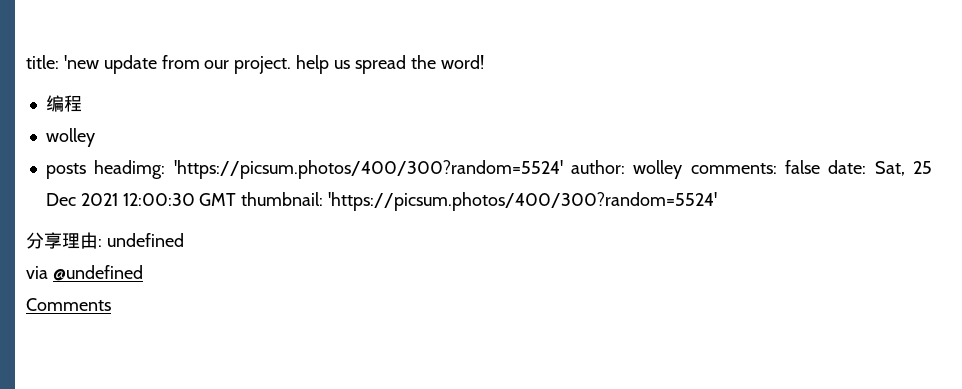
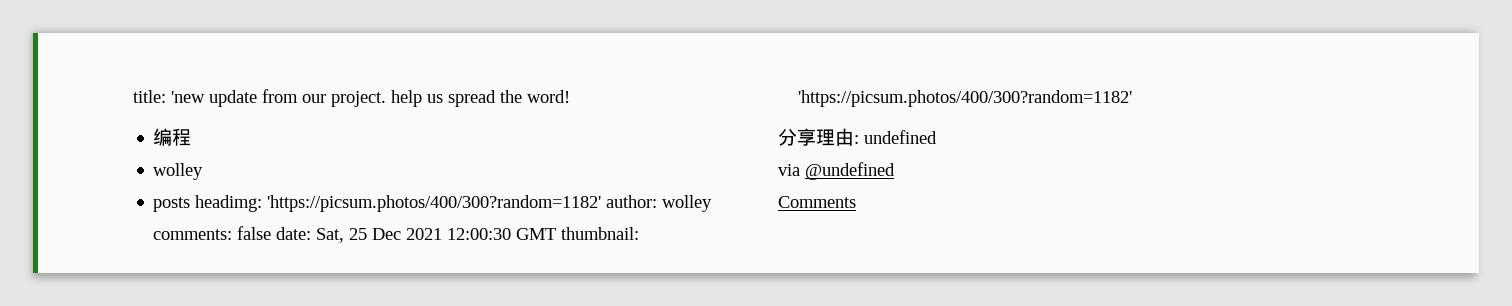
- posts headimg: 'https://picsum.photos/400/300?random=5524' author: wolley comments: false date: Sat, 25 Dec 2021 12:00:30 GMT thumbnail: 'https://picsum.photos/400/300?random=5524'
+ posts headimg: 'https://picsum.photos/400/300?random=1182' author: wolley comments: false date: Sat, 25 Dec 2021 12:00:30 GMT thumbnail: 'https://picsum.photos/400/300?random=1182'

